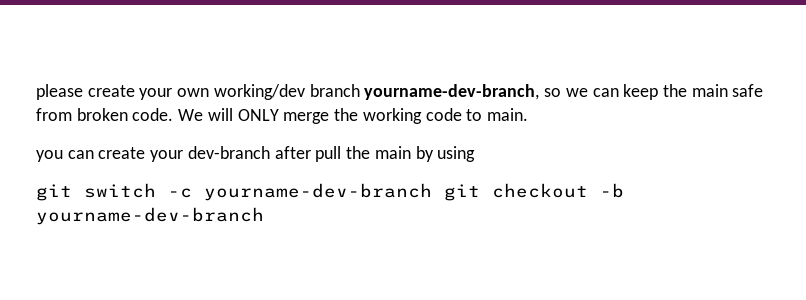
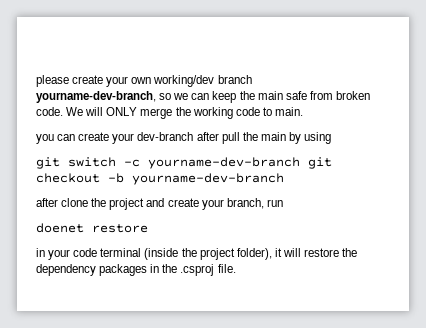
+ after clone the project and create your branch, run
+ doenet restore
+ in your code terminal (inside the project folder), it will restore the dependency packages in the .csproj file.

